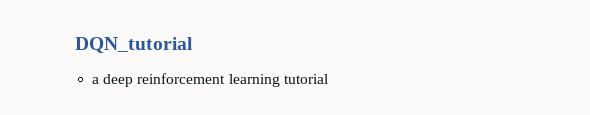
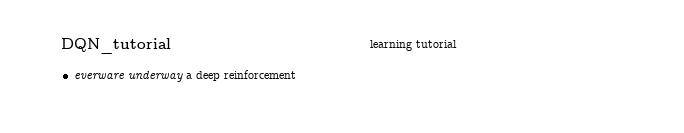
- a deep reinforcement learning tutorial
+ everware underway a deep reinforcement learning tutorial

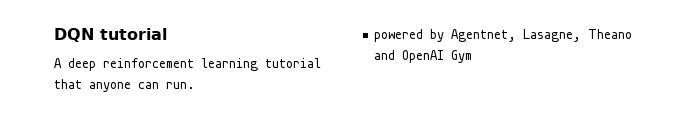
- DQN_tutorial
- everware underway a deep reinforcement learning tutorial
+ DQN tutorial
+ A deep reinforcement learning tutorial that anyone can run.
+ powered by Agentnet, Lasagne, Theano and OpenAI Gym

